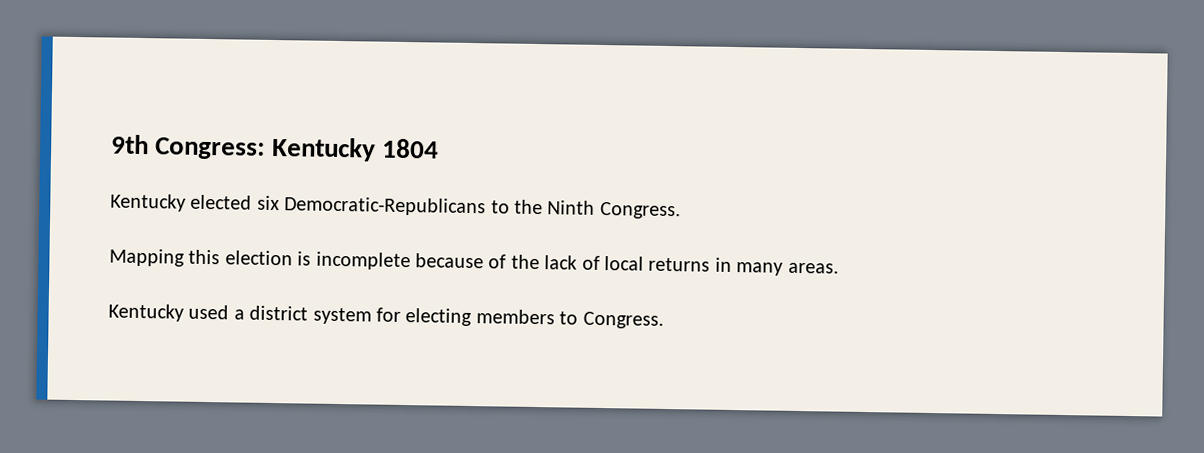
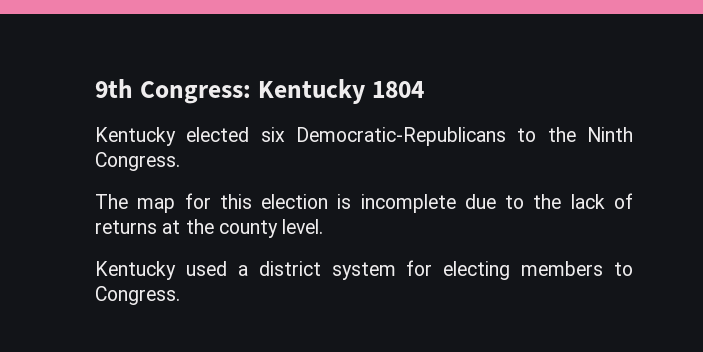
- Mapping this election is incomplete because of the lack of local returns in many areas.
+ The map for this election is incomplete due to the lack of returns at the county level.

